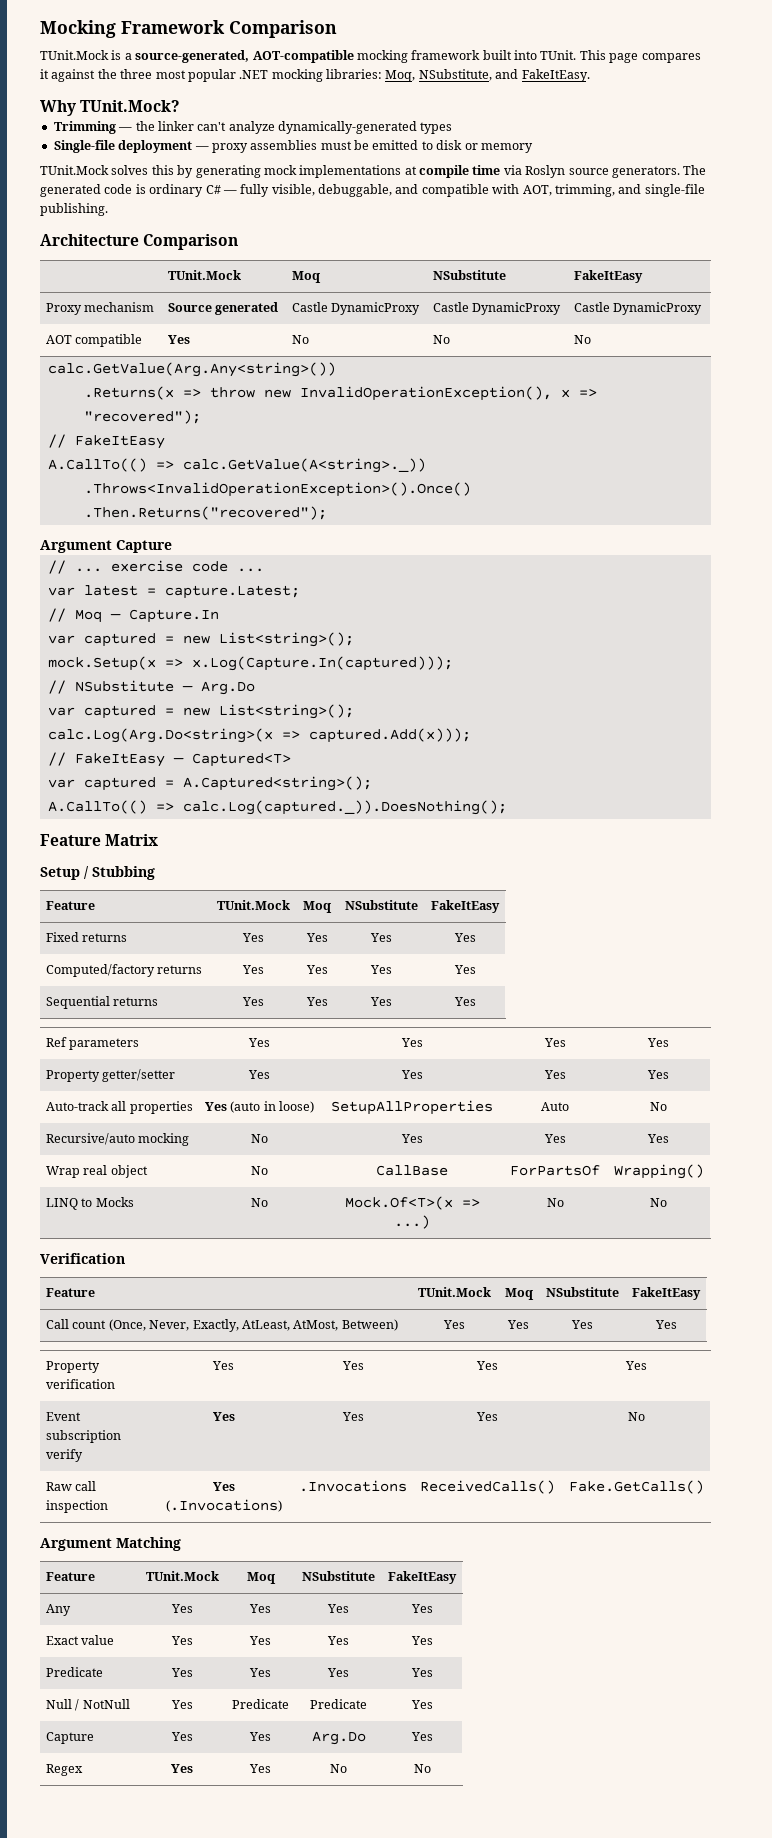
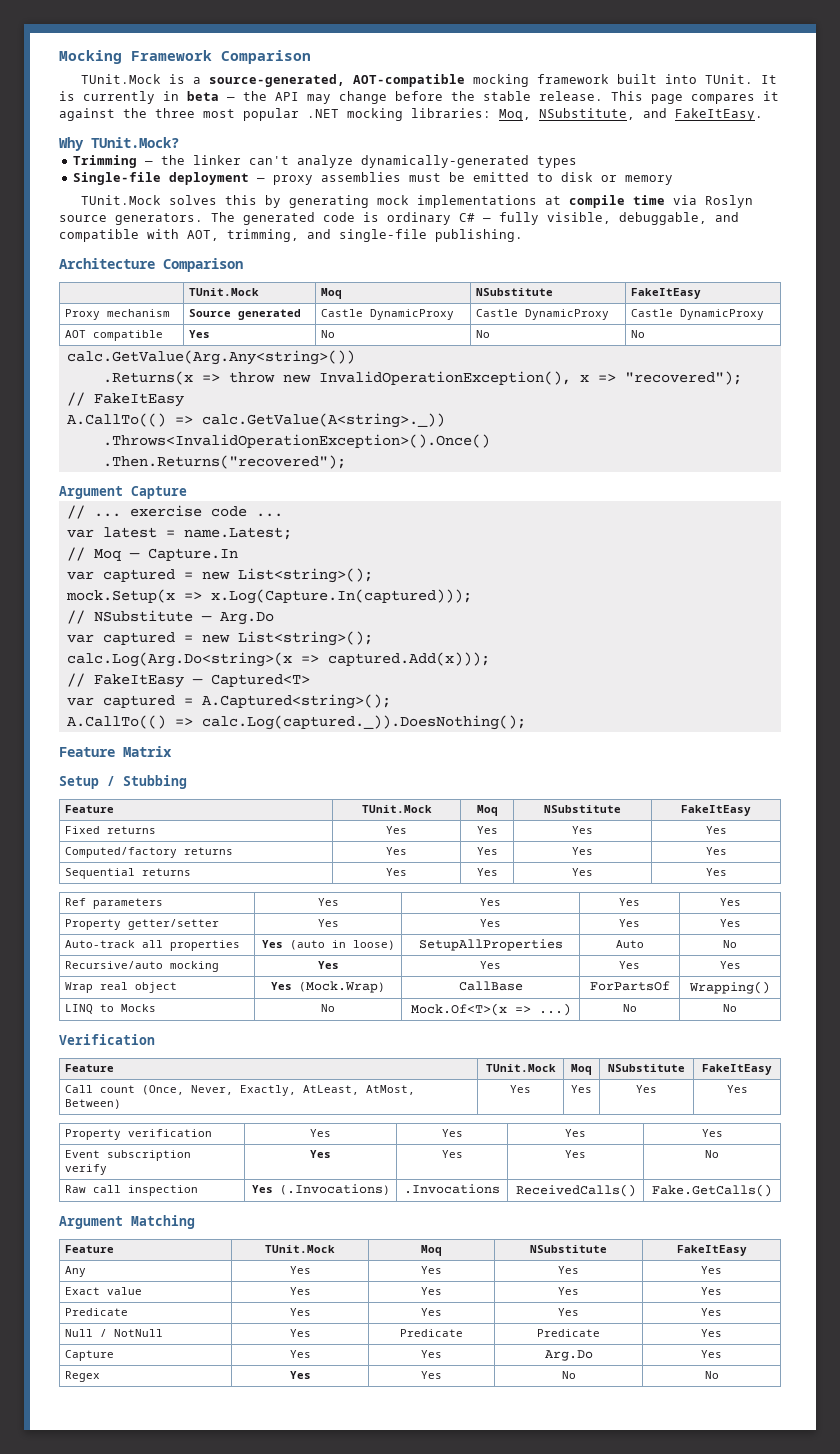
+ It is currently in beta — the API may change before the stable release.
- var latest = capture.Latest;
+ var latest = name.Latest;
- Recursive/auto mocking | No | Yes | Yes | Yes
+ Recursive/auto mocking | Yes | Yes | Yes | Yes
- Wrap real object | No | CallBase | ForPartsOf | Wrapping()
+ Wrap real object | Yes (Mock.Wrap) | CallBase | ForPartsOf | Wrapping()

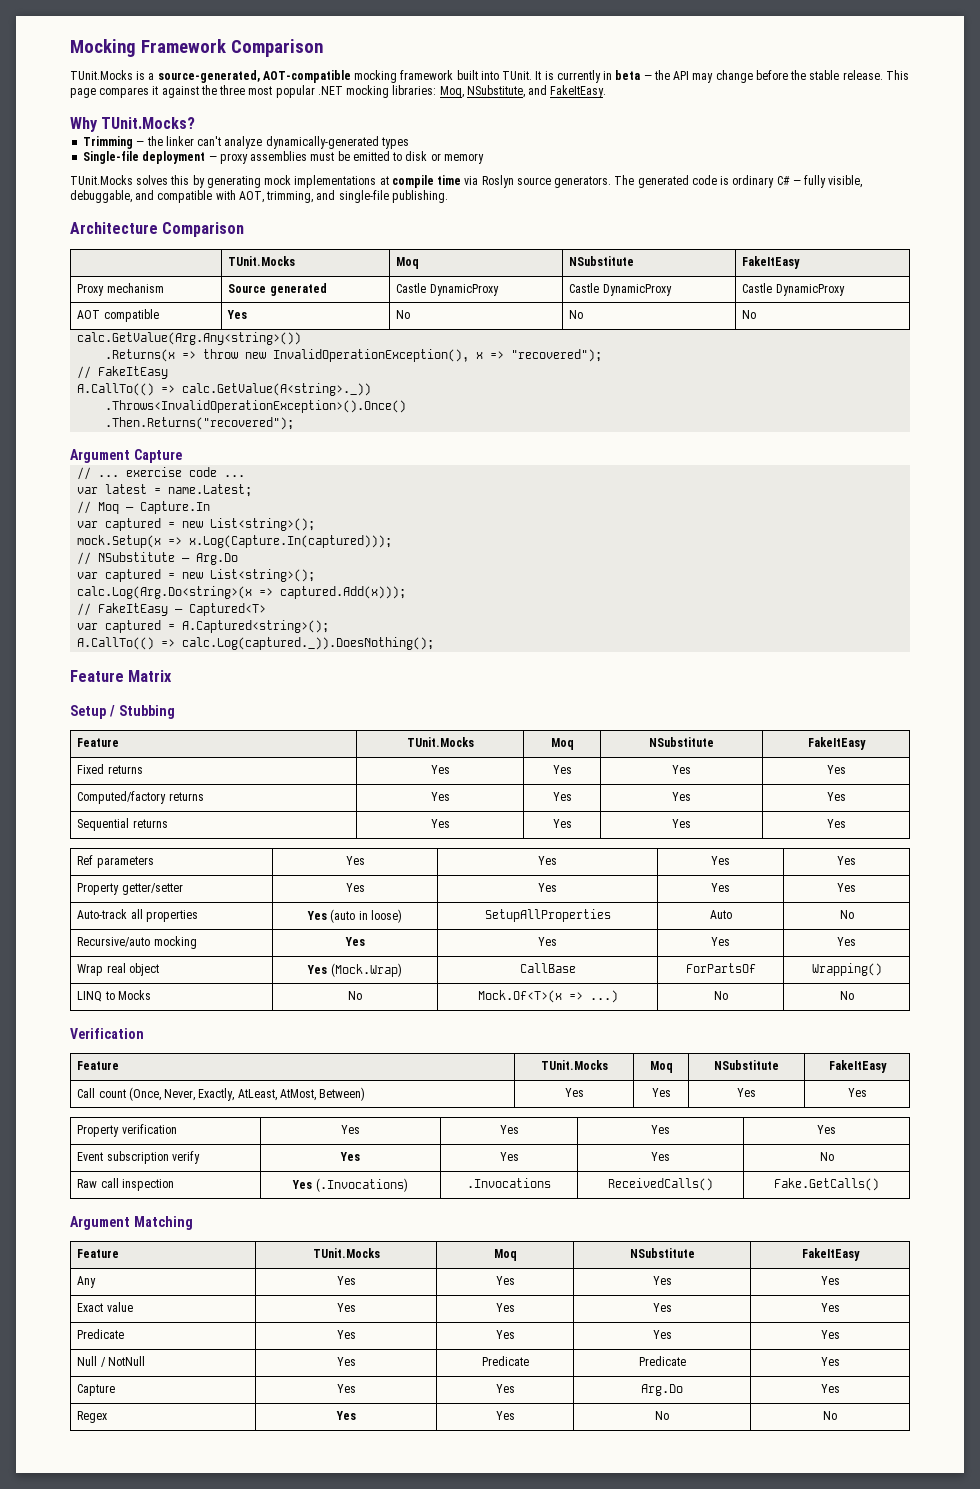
- TUnit.Mock is a source-generated, AOT-compatible mocking framework built into TUnit.
+ TUnit.Mocks is a source-generated, AOT-compatible mocking framework built into TUnit.
- Why TUnit.Mock?
+ Why TUnit.Mocks?
- TUnit.Mock solves this by generating mock implementations at compile time via Roslyn source generators.
+ TUnit.Mocks solves this by generating mock implementations at compile time via Roslyn source generators.
  Architecture Comparison
- | TUnit.Mock | Moq | NSubstitute | FakeItEasy
+ | TUnit.Mocks | Moq | NSubstitute | FakeItEasy
  Setup / Stubbing
- Feature | TUnit.Mock | Moq | NSubstitute | FakeItEasy
+ Feature | TUnit.Mocks | Moq | NSubstitute | FakeItEasy
  Verification
- Feature | TUnit.Mock | Moq | NSubstitute | FakeItEasy
+ Feature | TUnit.Mocks | Moq | NSubstitute | FakeItEasy
  Argument Matching
- Feature | TUnit.Mock | Moq | NSubstitute | FakeItEasy
+ Feature | TUnit.Mocks | Moq | NSubstitute | FakeItEasy

